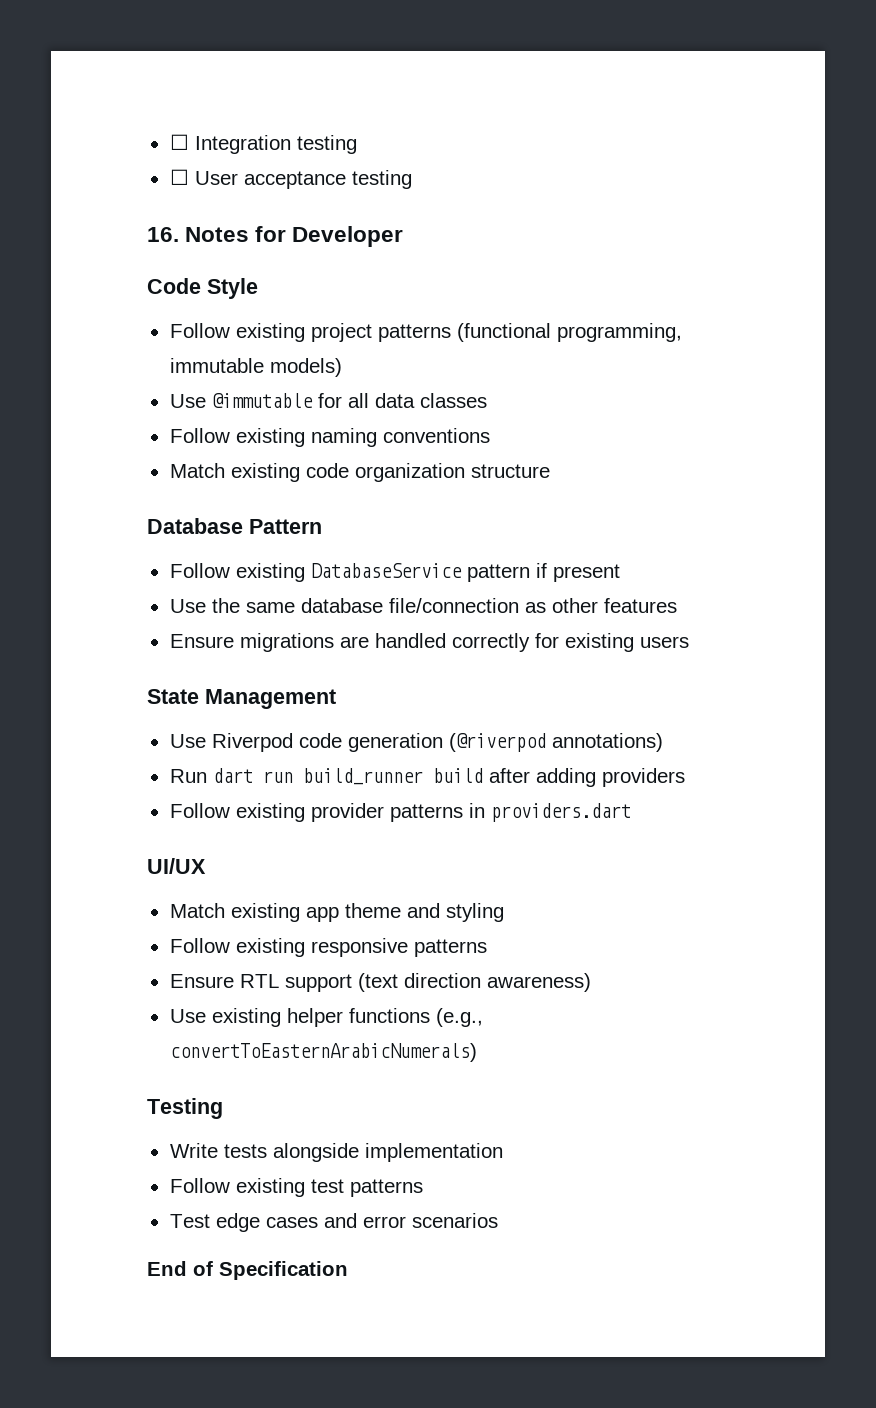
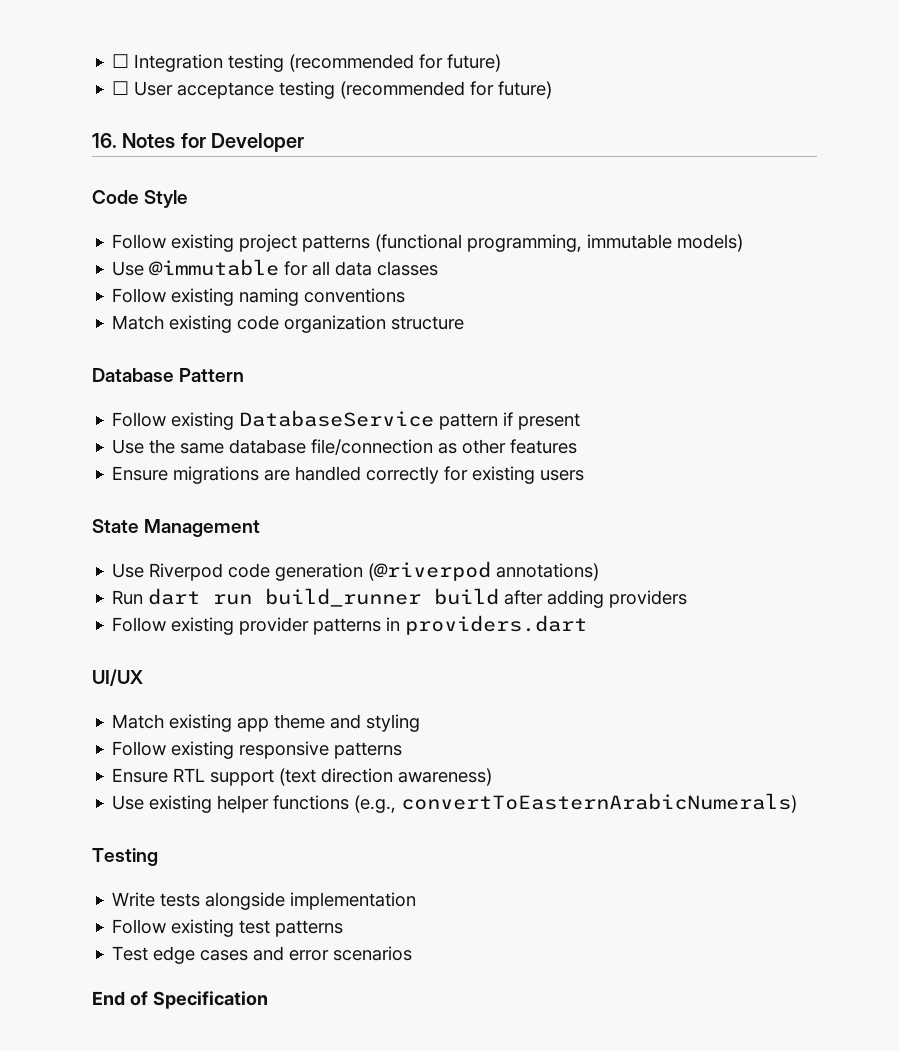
- ☐ Integration testing
+ ☐ Integration testing (recommended for future)
- ☐ User acceptance testing
+ ☐ User acceptance testing (recommended for future)

